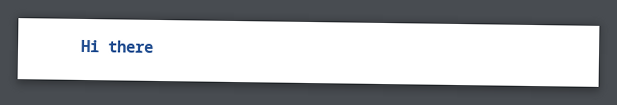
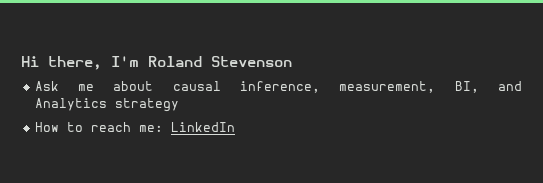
- Hi there
+ Hi there, I'm Roland Stevenson
+ Ask me about causal inference, measurement, BI, and Analytics strategy
+ How to reach me: LinkedIn

